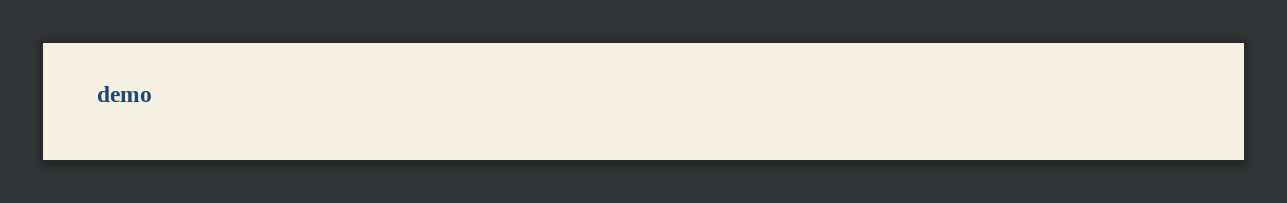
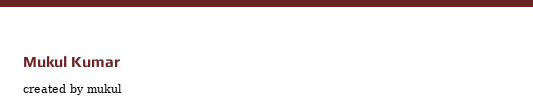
- demo
+ Mukul Kumar
+ created by mukul

